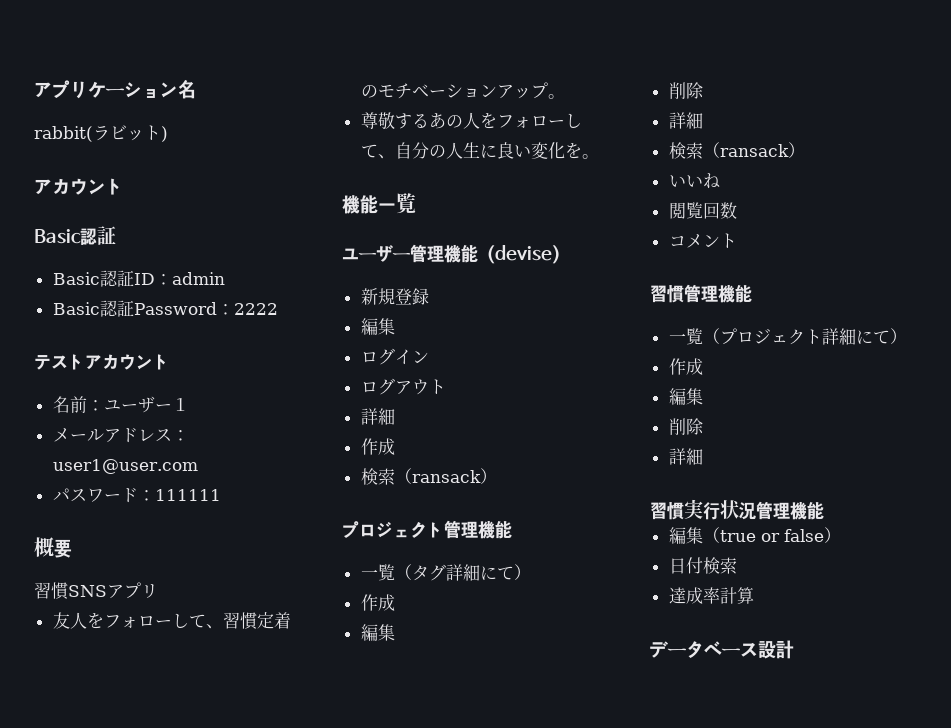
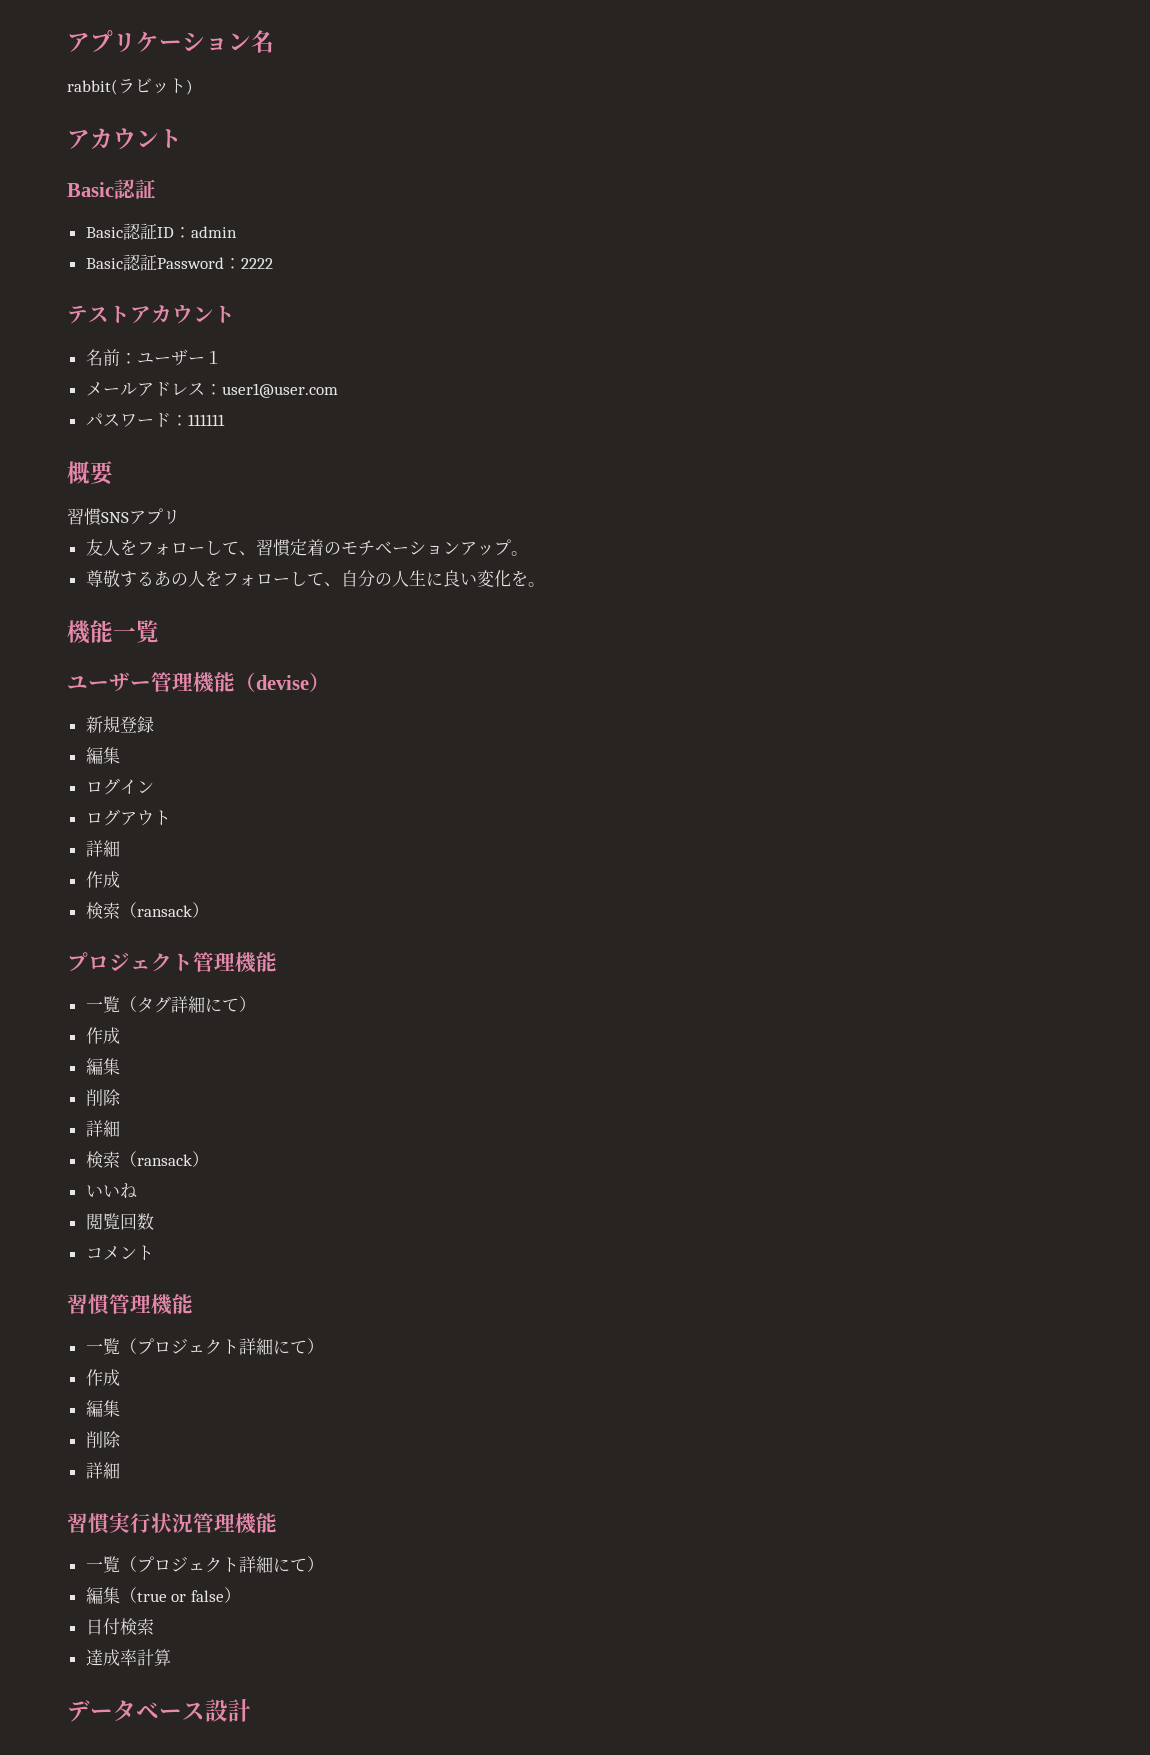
  習慣実行状況管理機能
+ 一覧（プロジェクト詳細にて）

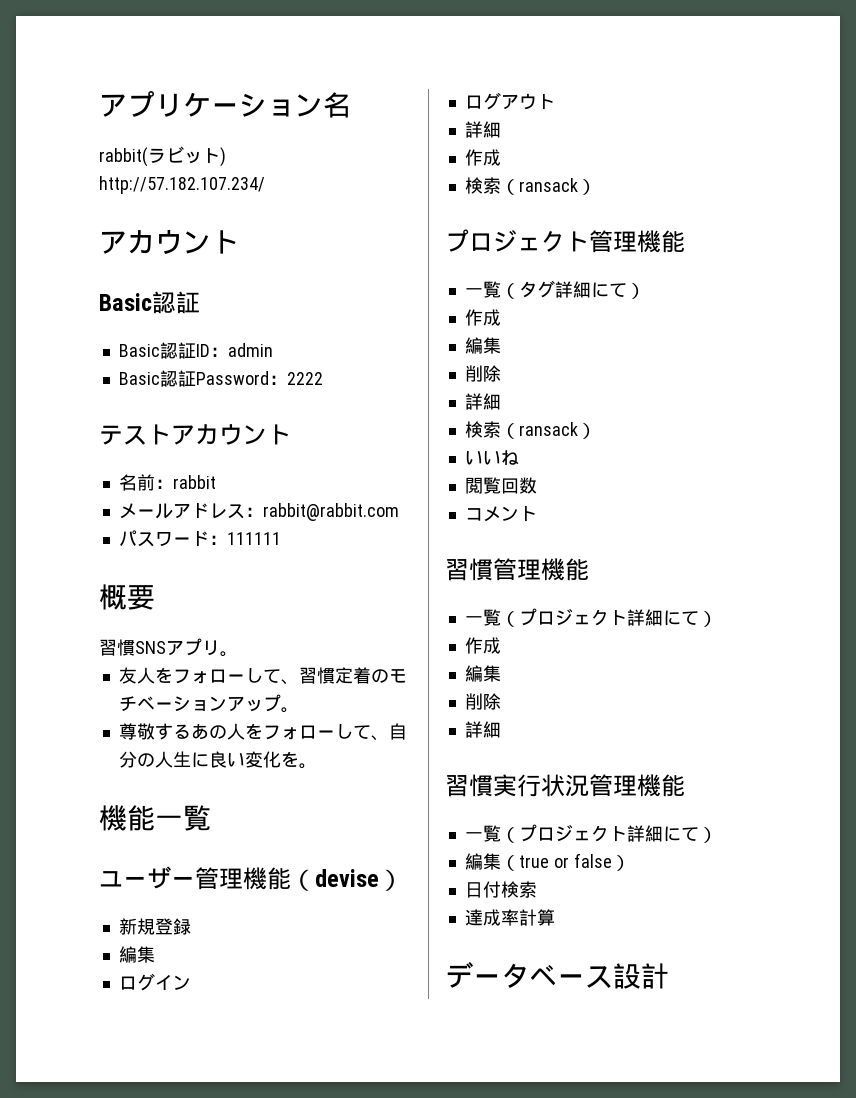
+ http://57.182.107.234/
- 名前：ユーザー１
+ 名前：rabbit
- メールアドレス：user1@user.com
+ メールアドレス：rabbit@rabbit.com
- 習慣SNSアプリ
+ 習慣SNSアプリ。

